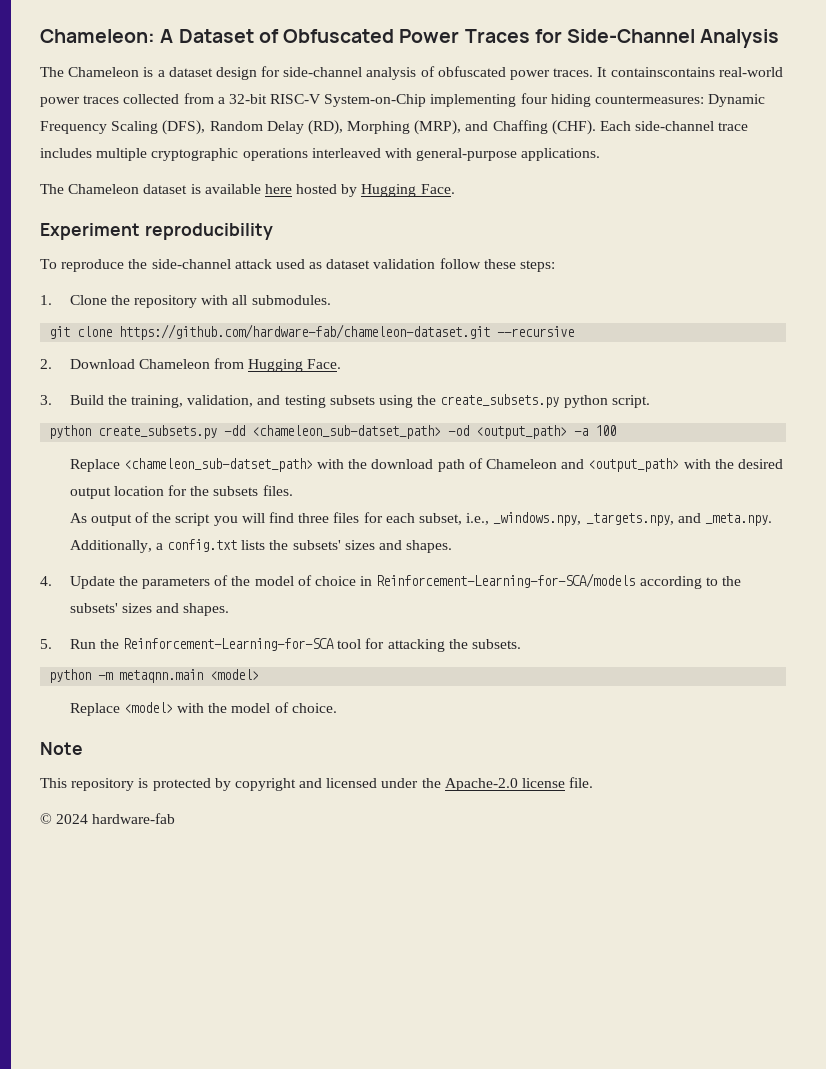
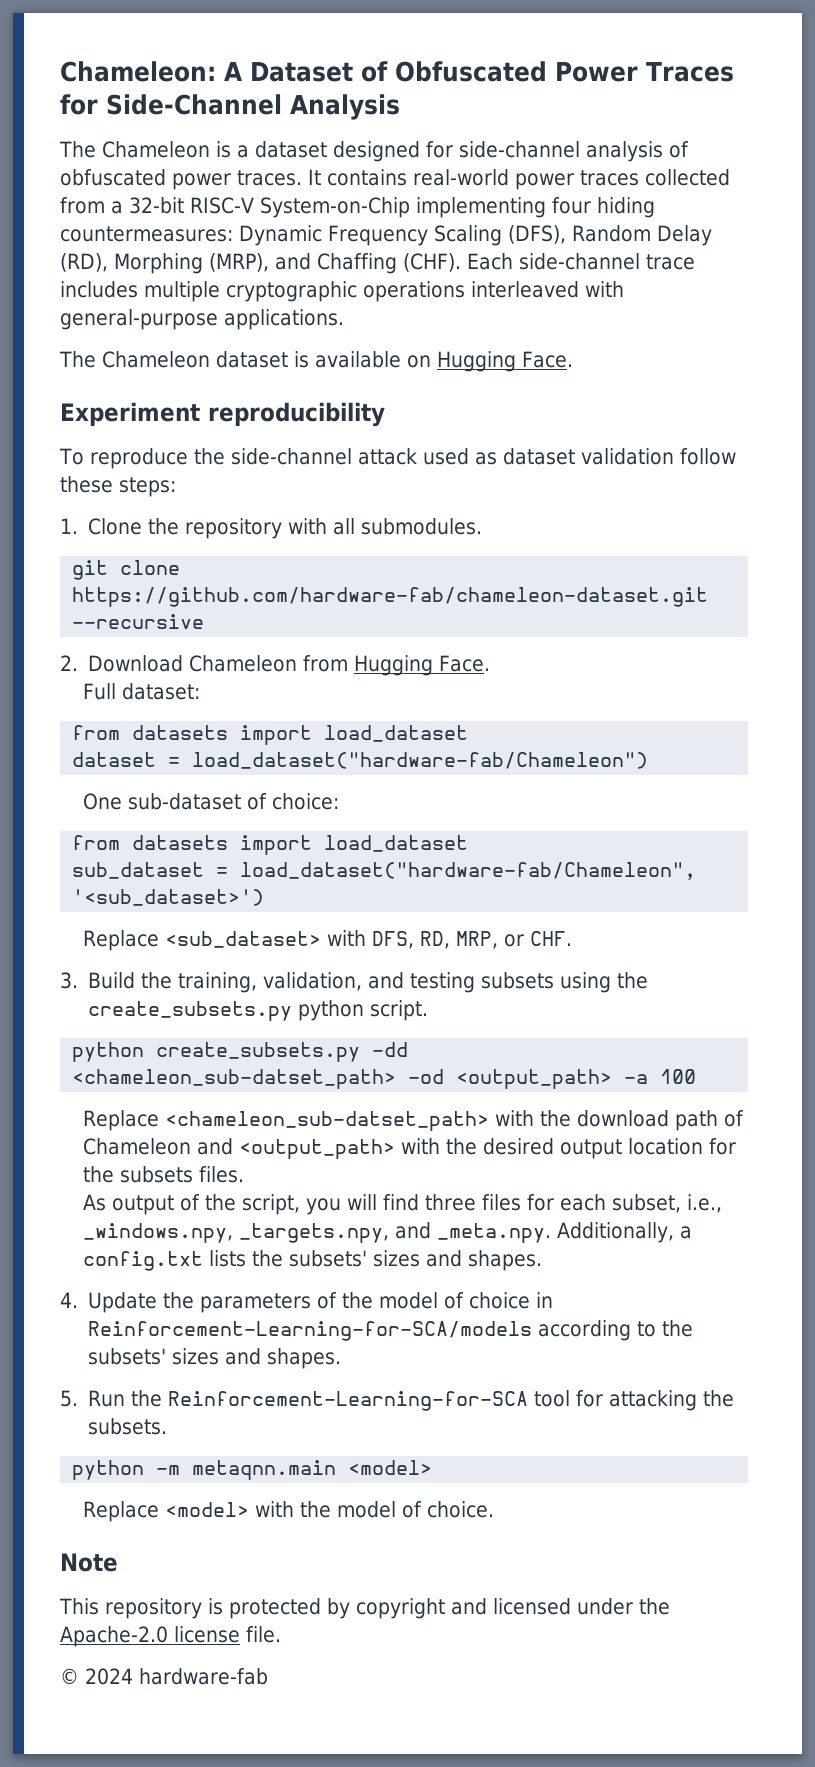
- The Chameleon is a dataset design for side-channel analysis of obfuscated power traces.
+ The Chameleon is a dataset designed for side-channel analysis of obfuscated power traces.
- It containscontains real-world power traces collected from a 32-bit RISC-V System-on-Chip implementing four hiding countermeasures: Dynamic Frequency Scaling (DFS), Random Delay (RD), Morphing (MRP), and Chaffing (CHF).
+ It contains real-world power traces collected from a 32-bit RISC-V System-on-Chip implementing four hiding countermeasures: Dynamic Frequency Scaling (DFS), Random Delay (RD), Morphing (MRP), and Chaffing (CHF).
- The Chameleon dataset is available here hosted by Hugging Face.
+ The Chameleon dataset is available on Hugging Face.
+ Full dataset:
+ from datasets import load_dataset
+ dataset = load_dataset("hardware-fab/Chameleon")
+ One sub-dataset of choice:
+ from datasets import load_dataset
+ sub_dataset = load_dataset("hardware-fab/Chameleon", '<sub_dataset>')
+ Replace <sub_dataset> with DFS, RD, MRP, or CHF.
- As output of the script you will find three files for each subset, i.e., _windows.npy, _targets.npy, and _meta.npy. Additionally, a config.txt lists the subsets' sizes and shapes.
+ As output of the script, you will find three files for each subset, i.e., _windows.npy, _targets.npy, and _meta.npy. Additionally, a config.txt lists the subsets' sizes and shapes.

